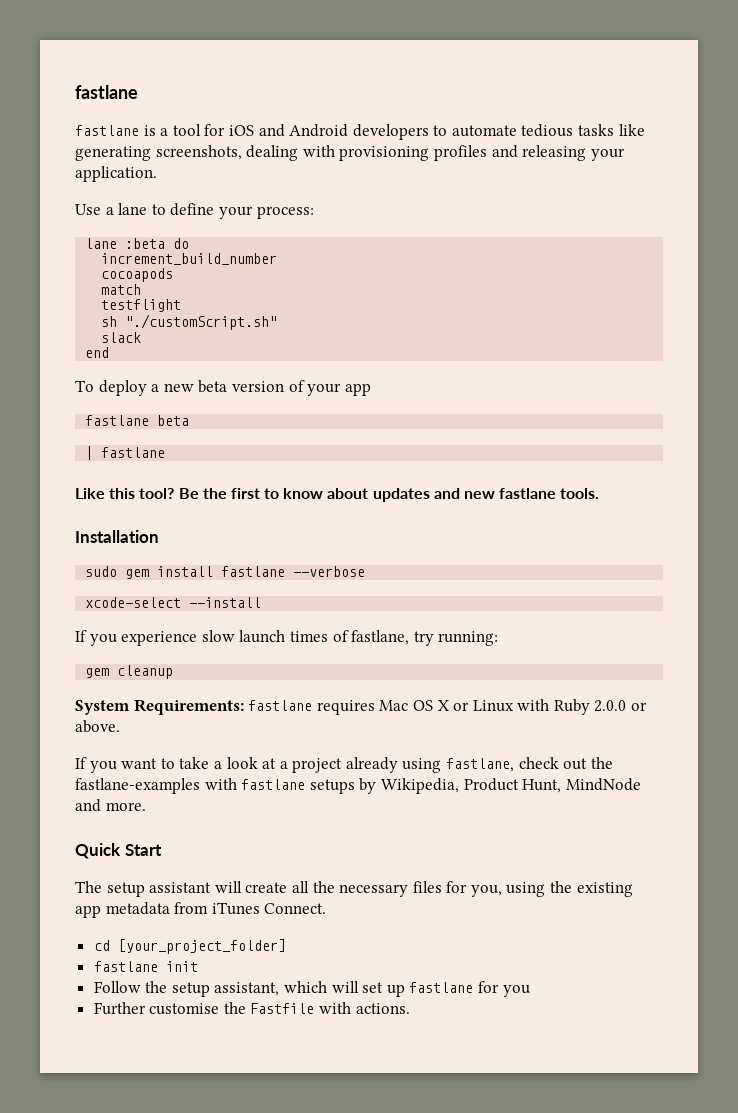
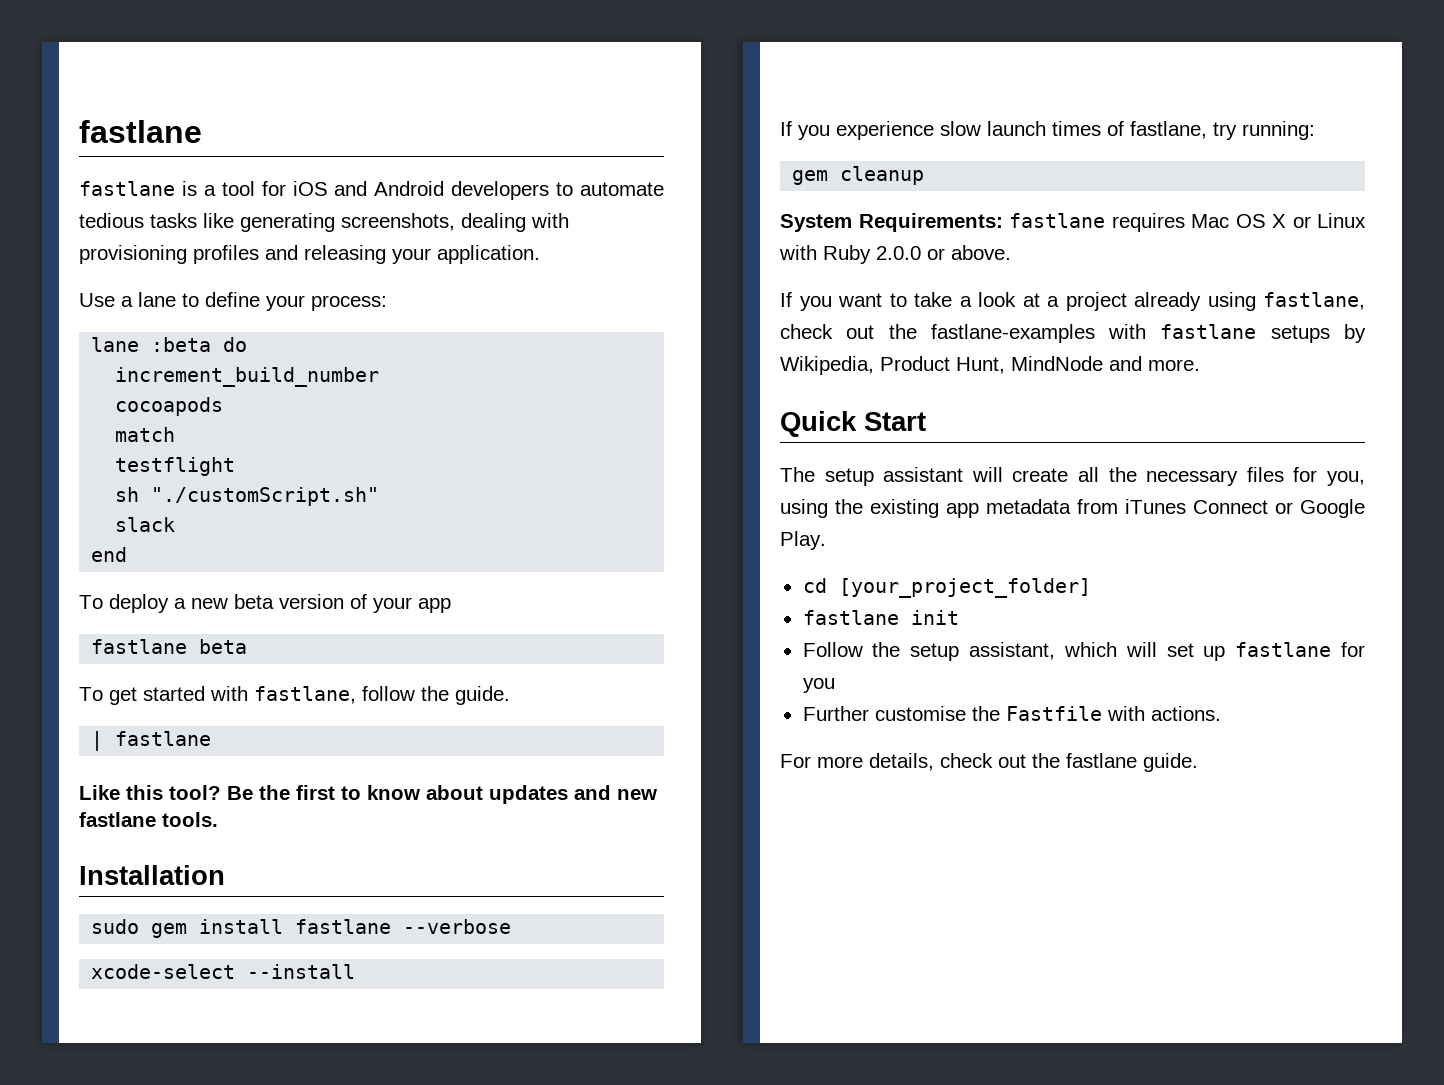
+ To get started with fastlane, follow the guide.
- The setup assistant will create all the necessary files for you, using the existing app metadata from iTunes Connect.
+ The setup assistant will create all the necessary files for you, using the existing app metadata from iTunes Connect or Google Play.
+ For more details, check out the fastlane guide.

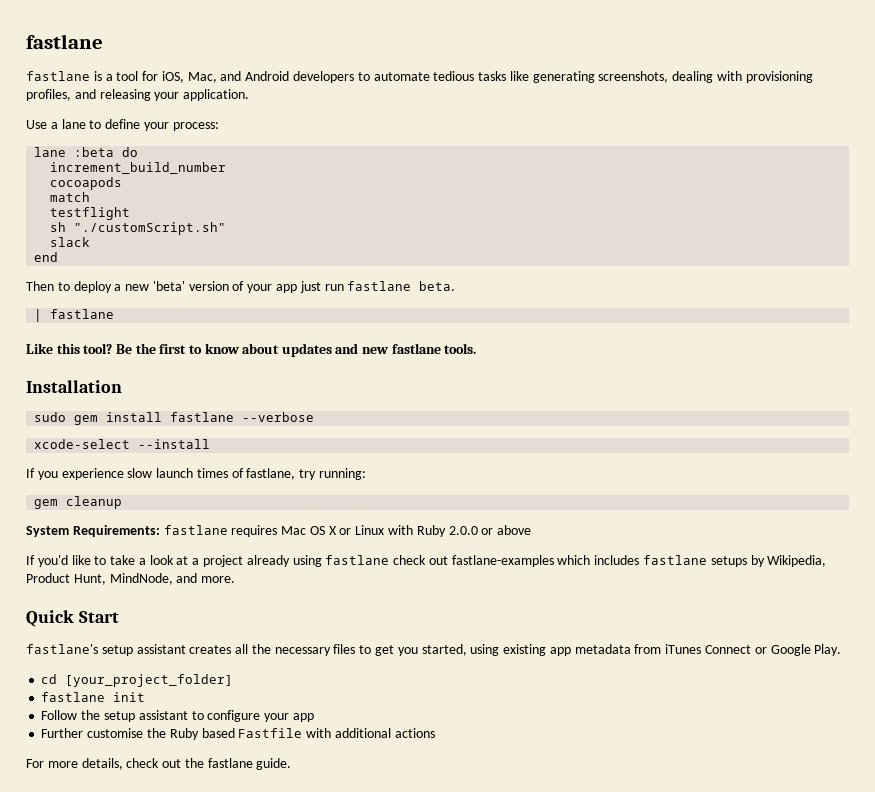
- fastlane is a tool for iOS and Android developers to automate tedious tasks like generating screenshots, dealing with provisioning profiles and releasing your application.
+ fastlane is a tool for iOS, Mac, and Android developers to automate tedious tasks like generating screenshots, dealing with provisioning profiles, and releasing your application.
- To deploy a new beta version of your app
- fastlane beta
- To get started with fastlane, follow the guide.
+ Then to deploy a new 'beta' version of your app just run fastlane beta.
- System Requirements: fastlane requires Mac OS X or Linux with Ruby 2.0.0 or above.
- If you want to take a look at a project already using fastlane, check out the fastlane-examples with fastlane setups by Wikipedia, Product Hunt, MindNode and more.
+ System Requirements: fastlane requires Mac OS X or Linux with Ruby 2.0.0 or above
+ If you'd like to take a look at a project already using fastlane check out fastlane-examples which includes fastlane setups by Wikipedia, Product Hunt, MindNode, and more.
- The setup assistant will create all the necessary files for you, using the existing app metadata from iTunes Connect or Google Play.
+ fastlane's setup assistant creates all the necessary files to get you started, using existing app metadata from iTunes Connect or Google Play.
- Follow the setup assistant, which will set up fastlane for you
- Further customise the Fastfile with actions.
+ Follow the setup assistant to configure your app
+ Further customise the Ruby based Fastfile with additional actions

